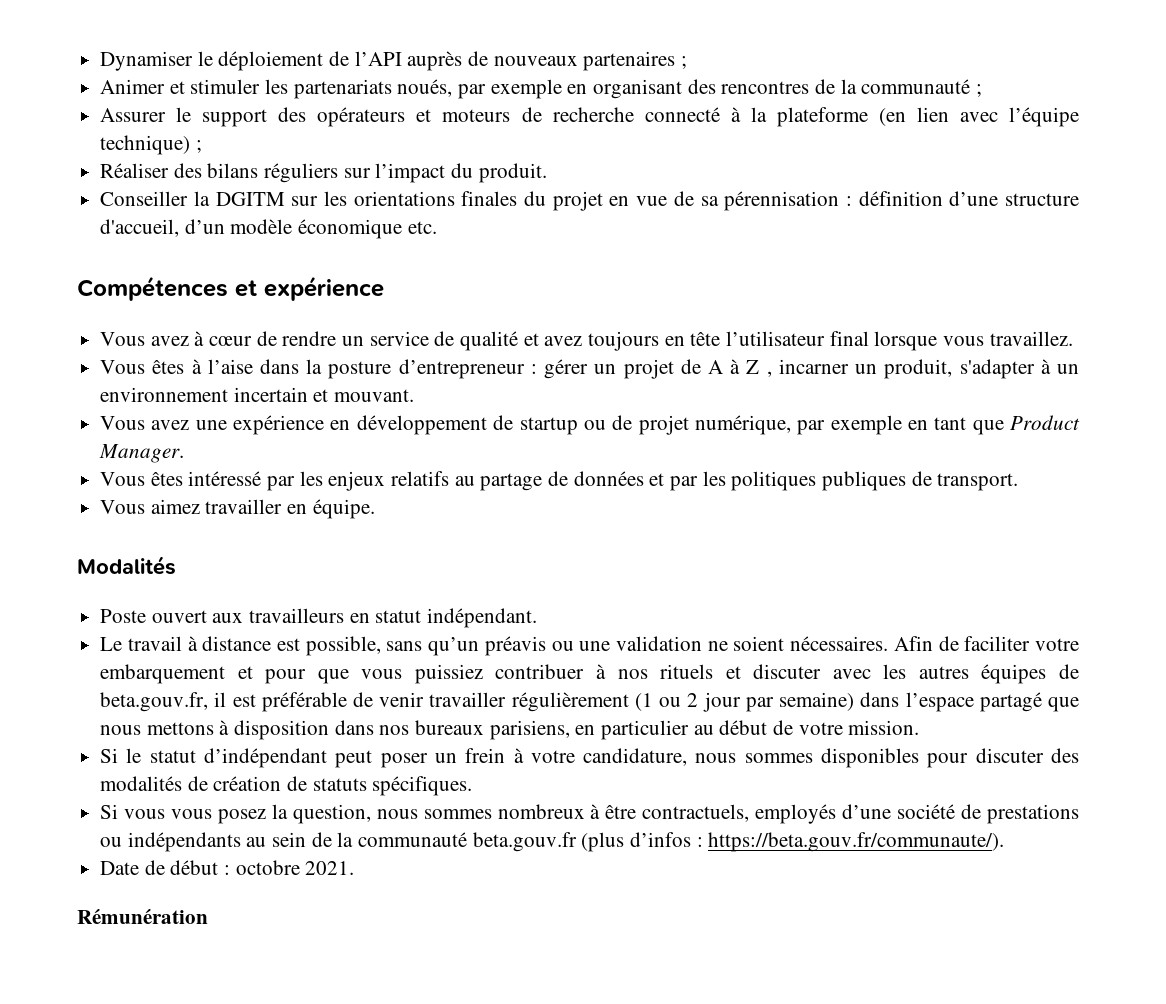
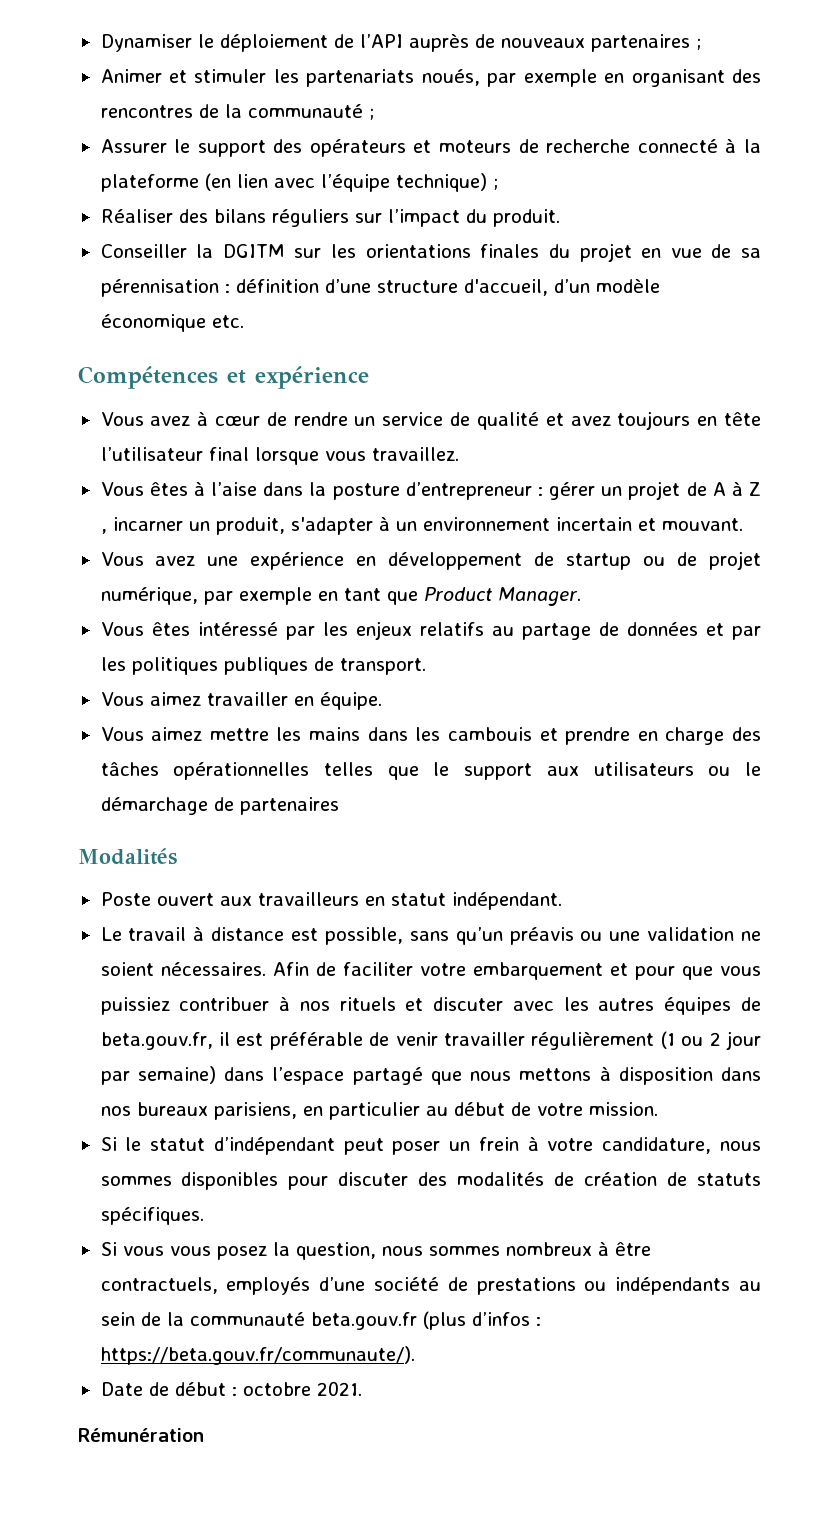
+ Vous aimez mettre les mains dans les cambouis et prendre en charge des tâches opérationnelles telles que le support aux utilisateurs ou le démarchage de partenaires

